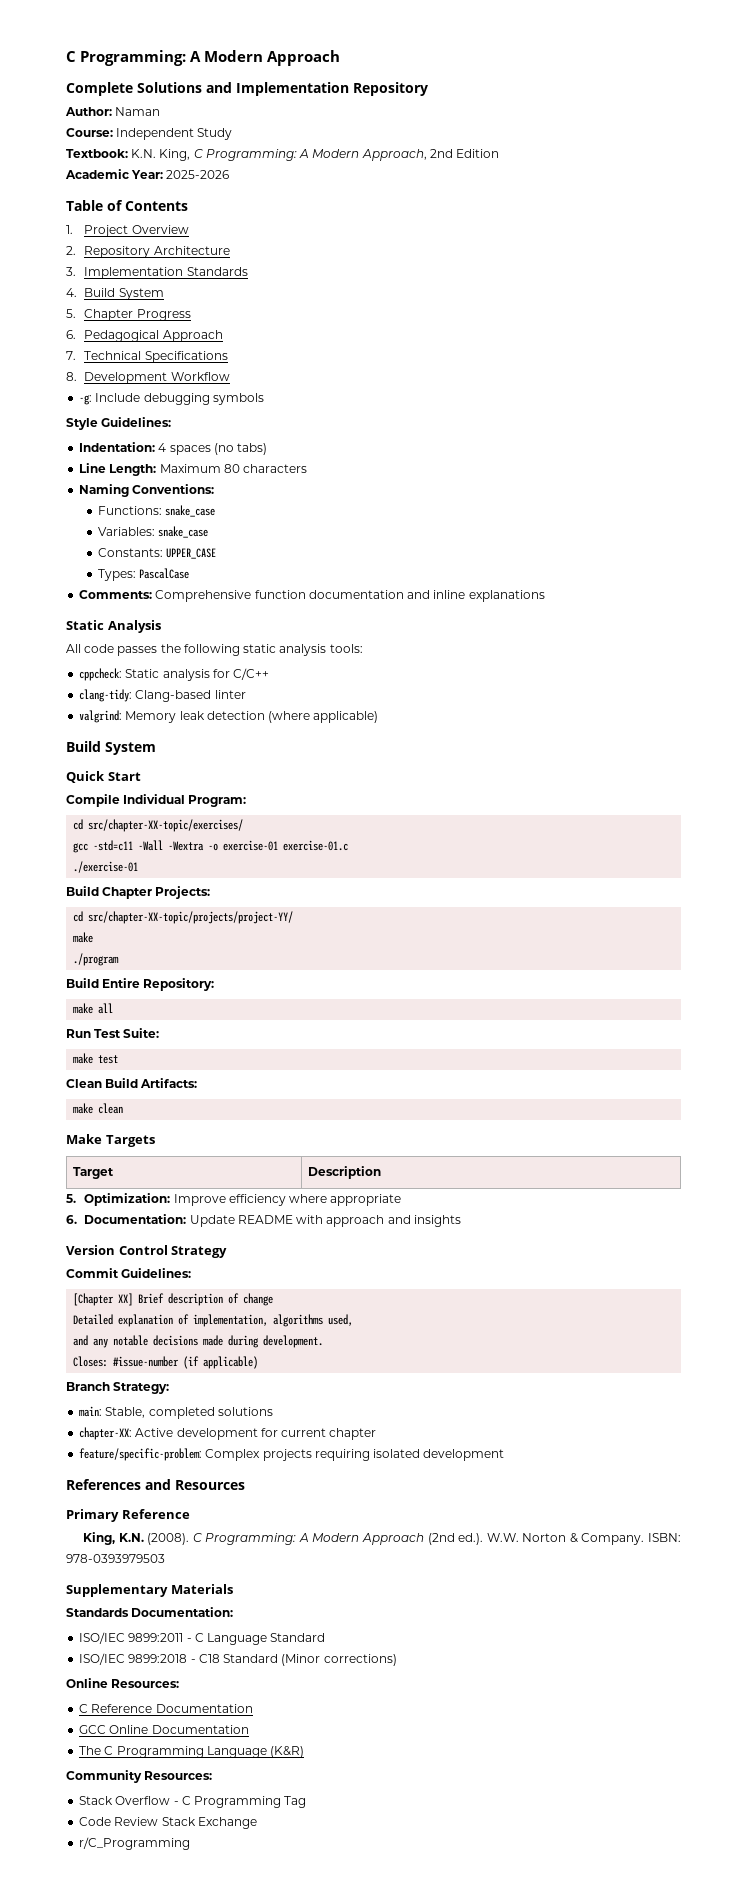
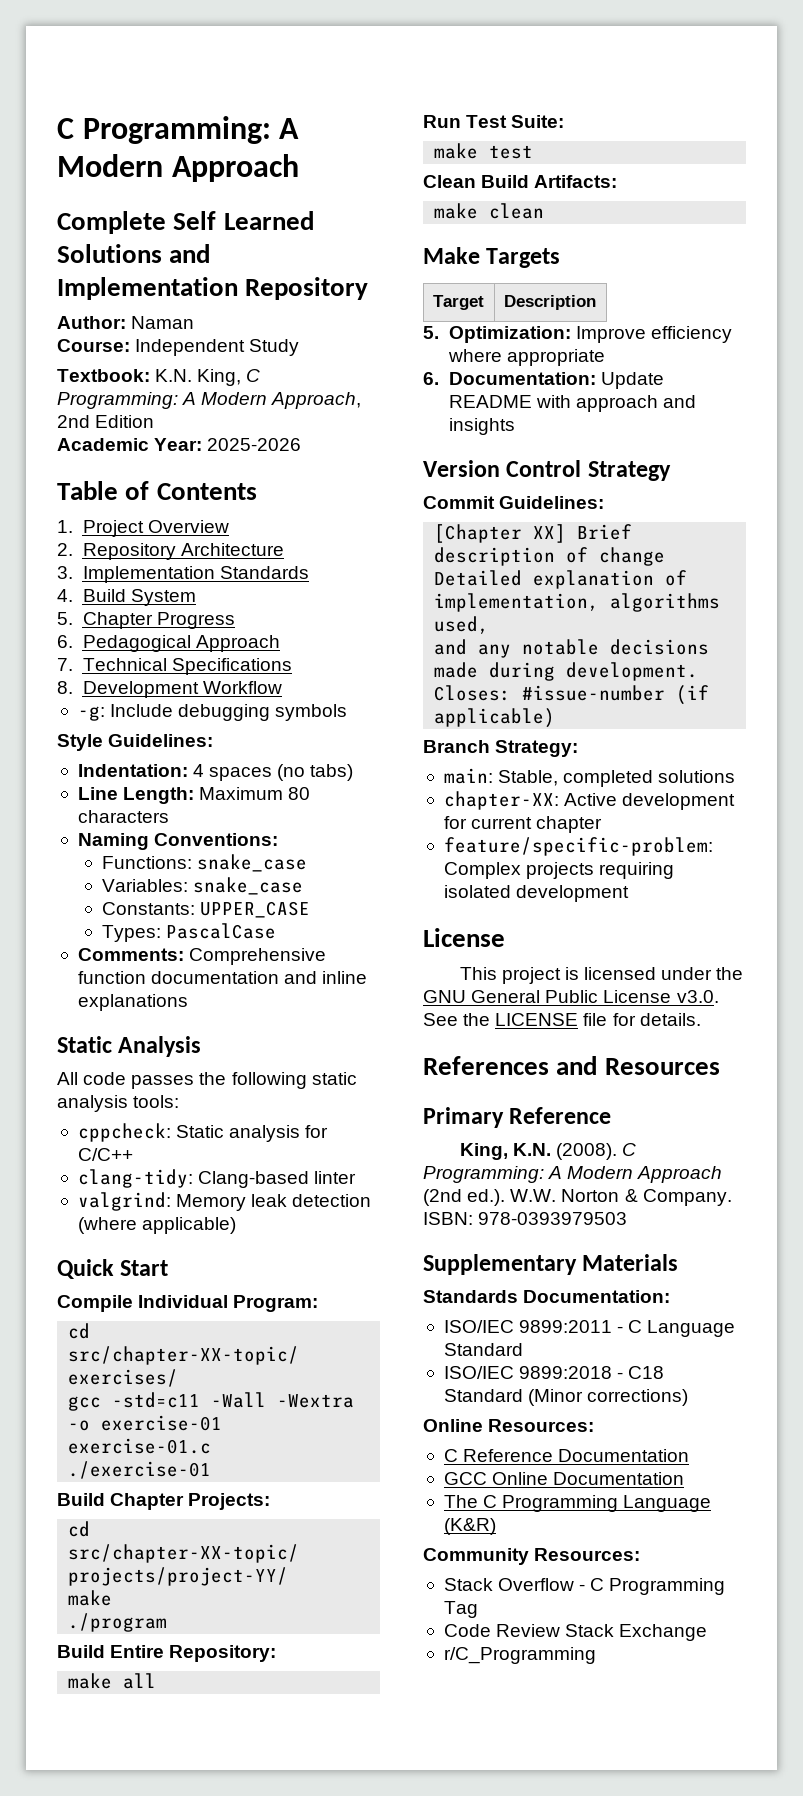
- Complete Solutions and Implementation Repository
+ Complete Self Learned Solutions and Implementation Repository
  valgrind: Memory leak detection (where applicable)
- Build System
  feature/specific-problem: Complex projects requiring isolated development
+ License
+ This project is licensed under the GNU General Public License v3.0. See the LICENSE file for details.

